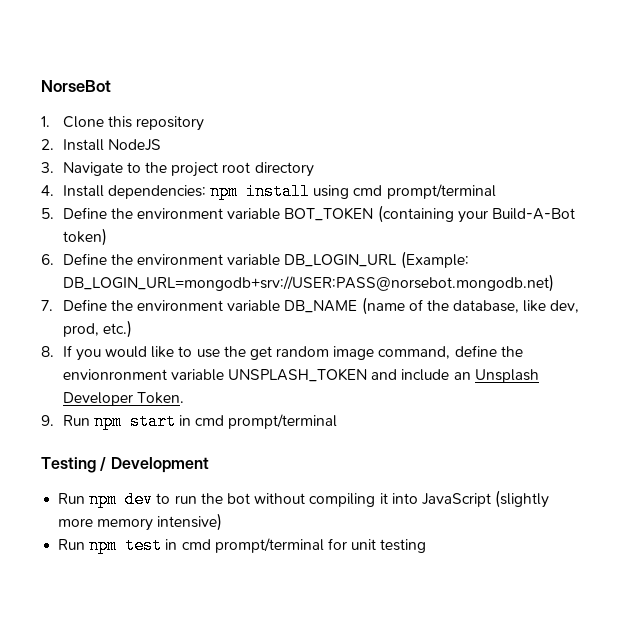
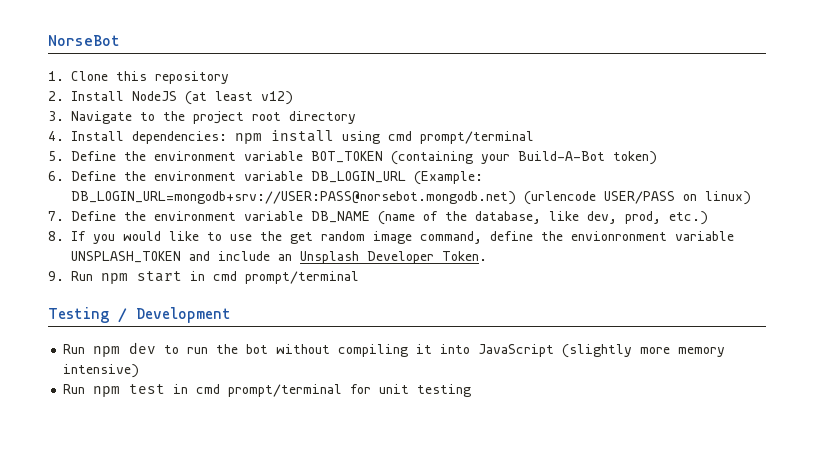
- 2. Install NodeJS
+ 2. Install NodeJS (at least v12)
- 6. Define the environment variable DB_LOGIN_URL (Example: DB_LOGIN_URL=mongodb+srv://USER:PASS@norsebot.mongodb.net)
+ 6. Define the environment variable DB_LOGIN_URL (Example: DB_LOGIN_URL=mongodb+srv://USER:PASS@norsebot.mongodb.net) (urlencode USER/PASS on linux)

